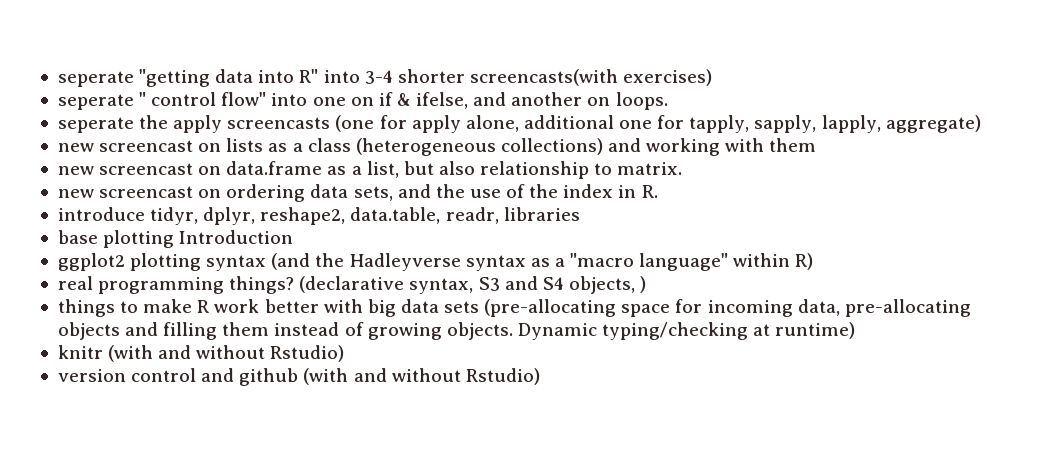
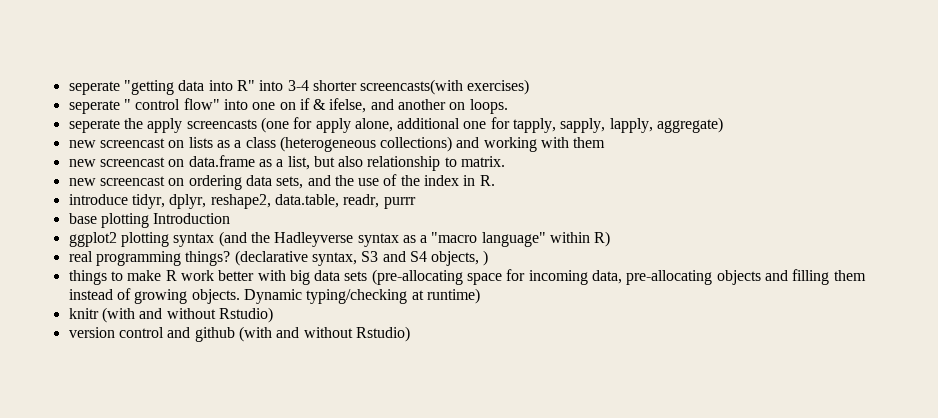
- introduce tidyr, dplyr, reshape2, data.table, readr, libraries
+ introduce tidyr, dplyr, reshape2, data.table, readr, purrr

